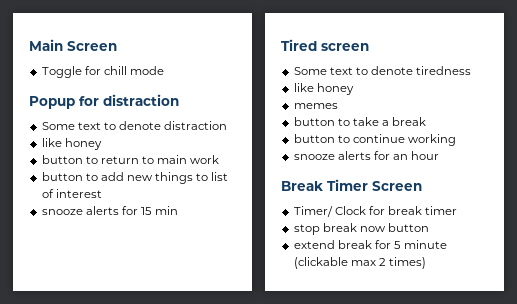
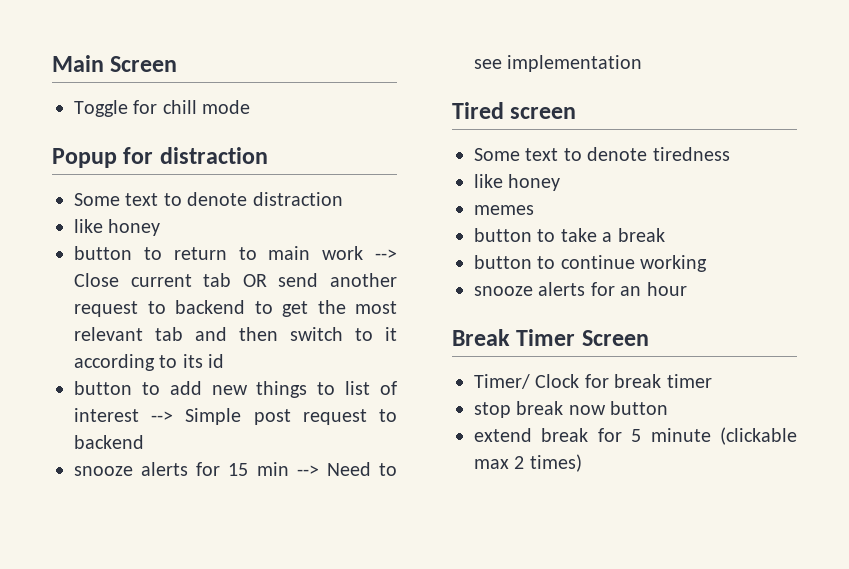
- button to return to main work
+ button to return to main work --> Close current tab OR send another request to backend to get the most relevant tab and then switch to it according to its id
- button to add new things to list of interest
+ button to add new things to list of interest --> Simple post request to backend
- snooze alerts for 15 min
+ snooze alerts for 15 min --> Need to see implementation

